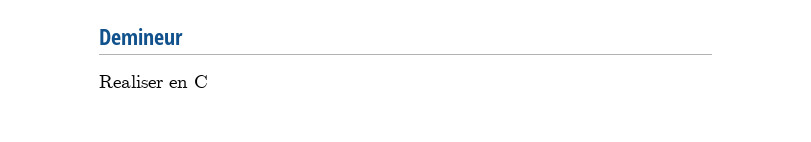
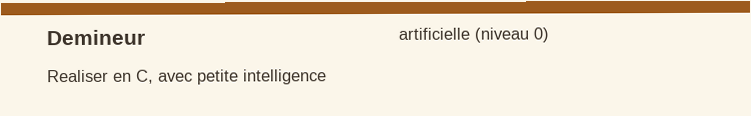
- Realiser en C
+ Realiser en C, avec petite intelligence artificielle (niveau 0)

